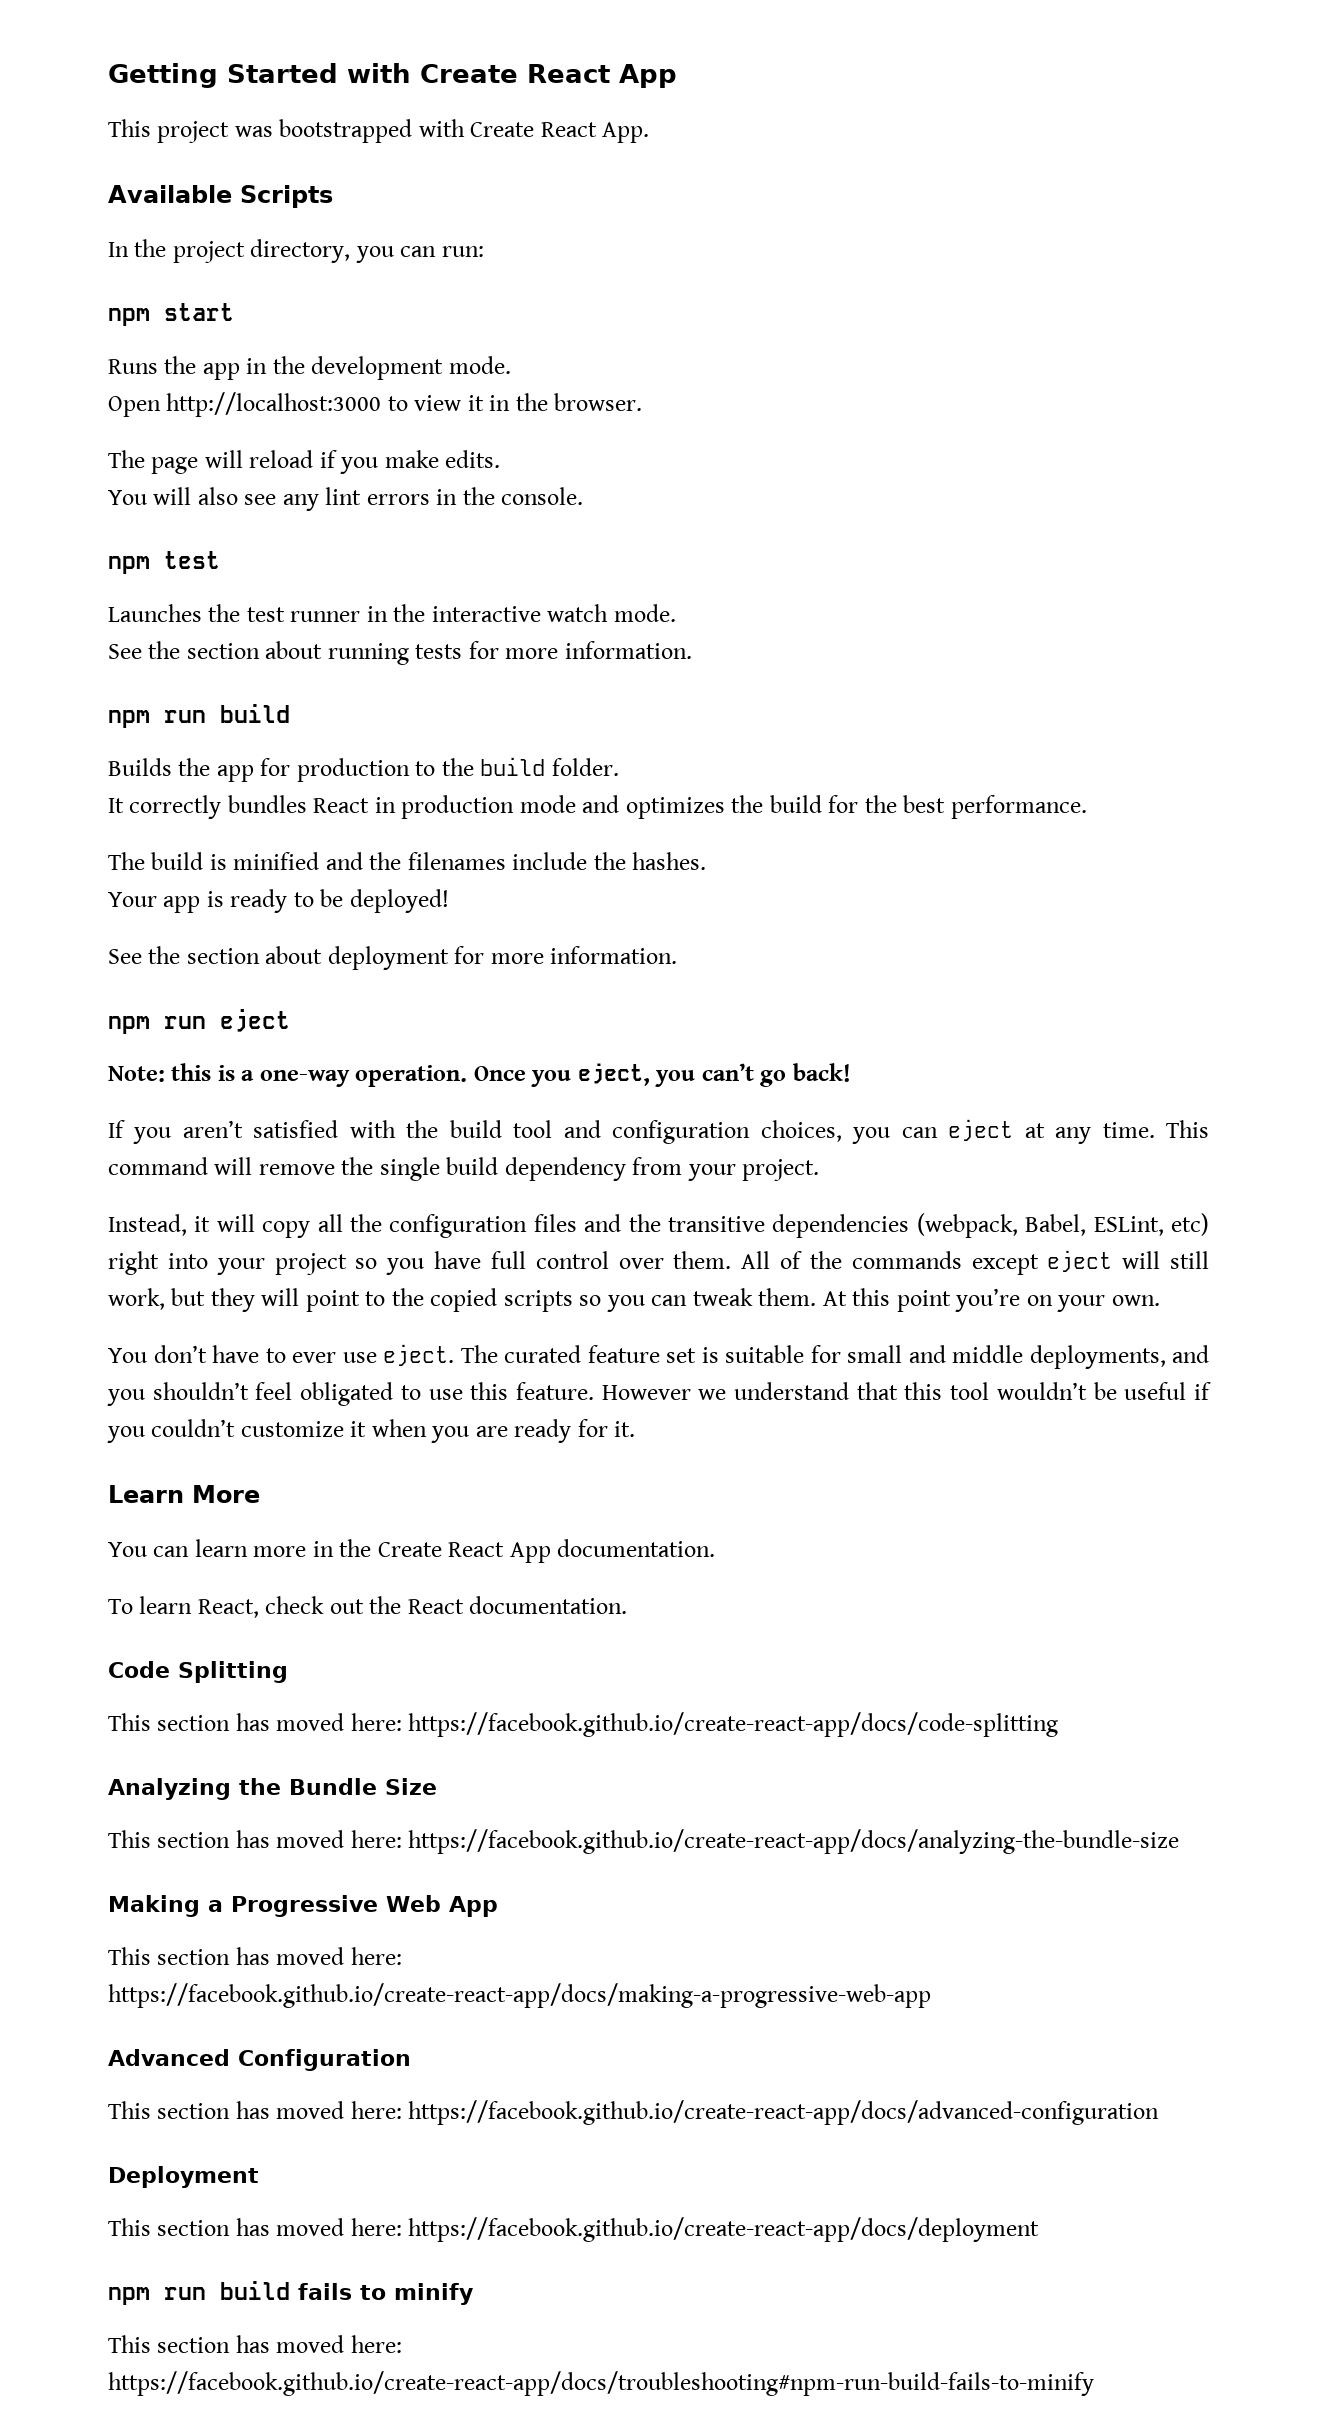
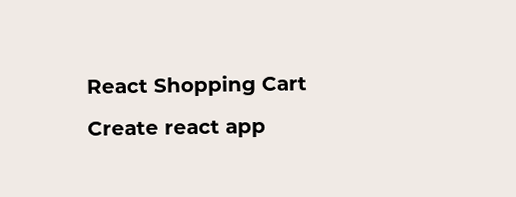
- Getting Started with Create React App
- This project was bootstrapped with Create React App.
- Available Scripts
- In the project directory, you can run:
- npm start
- Runs the app in the development mode.
- Open http://localhost:3000 to view it in the browser.
- The page will reload if you make edits.
- You will also see any lint errors in the console.
- npm test
- Launches the test runner in the interactive watch mode.
- See the section about running tests for more information.
- npm run build
- Builds the app for production to the build folder.
- It correctly bundles React in production mode and optimizes the build for the best performance.
- The build is minified and the filenames include the hashes.
- Your app is ready to be deployed!
- See the section about deployment for more information.
- npm run eject
- Note: this is a one-way operation. Once you eject, you can’t go back!
- If you aren’t satisfied with the build tool and configuration choices, you can eject at any time. This command will remove the single build dependency from your project.
- Instead, it will copy all the configuration files and the transitive dependencies (webpack, Babel, ESLint, etc) right into your project so you have full control over them. All of the commands except eject will still work, but they will point to the copied scripts so you can tweak them. At this point you’re on your own.
- You don’t have to ever use eject. The curated feature set is suitable for small and middle deployments, and you shouldn’t feel obligated to use this feature. However we understand that this tool wouldn’t be useful if you couldn’t customize it when you are ready for it.
- Learn More
- You can learn more in the Create React App documentation.
- To learn React, check out the React documentation.
- Code Splitting
- This section has moved here: https://facebook.github.io/create-react-app/docs/code-splitting
- Analyzing the Bundle Size
- This section has moved here: https://facebook.github.io/create-react-app/docs/analyzing-the-bundle-size
- Making a Progressive Web App
- This section has moved here: https://facebook.github.io/create-react-app/docs/making-a-progressive-web-app
- Advanced Configuration
- This section has moved here: https://facebook.github.io/create-react-app/docs/advanced-configuration
- Deployment
- This section has moved here: https://facebook.github.io/create-react-app/docs/deployment
- npm run build fails to minify
- This section has moved here: https://facebook.github.io/create-react-app/docs/troubleshooting#npm-run-build-fails-to-minify
+ React Shopping Cart
+ Create react app

